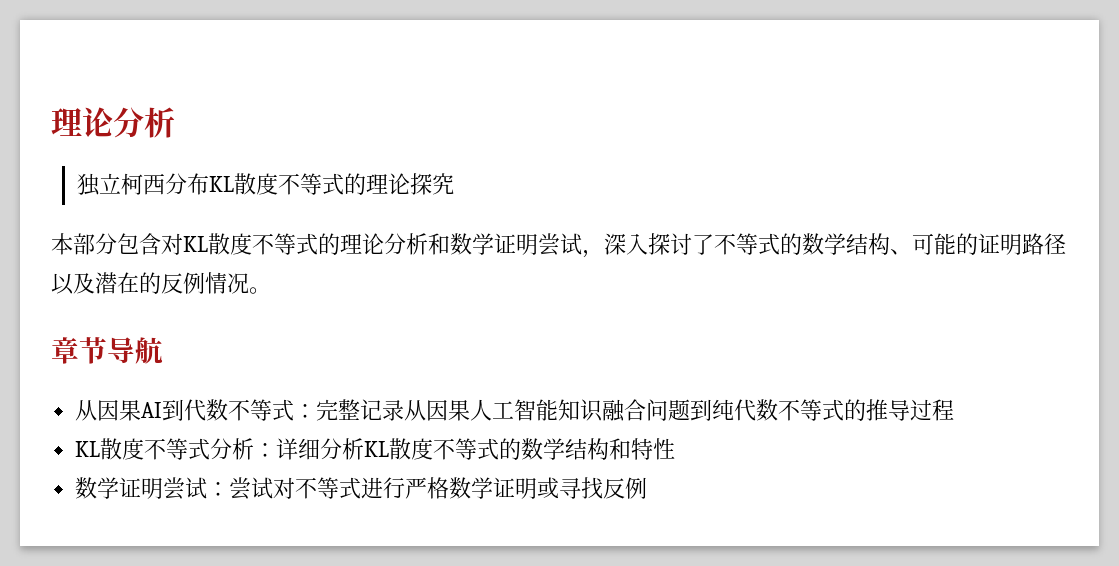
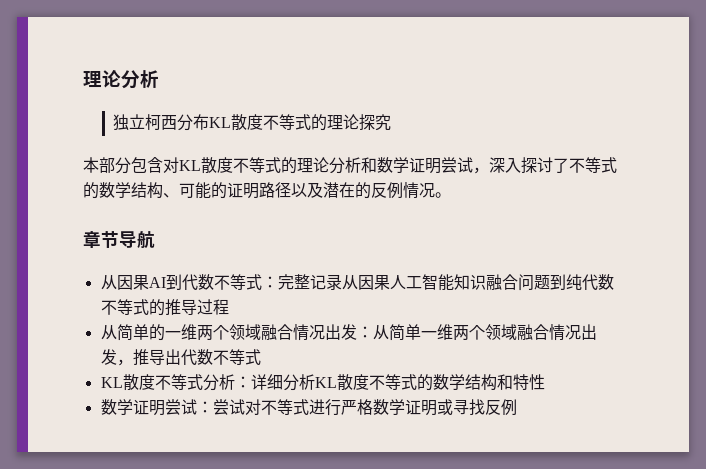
+ 从简单的一维两个领域融合情况出发：从简单一维两个领域融合情况出发，推导出代数不等式

